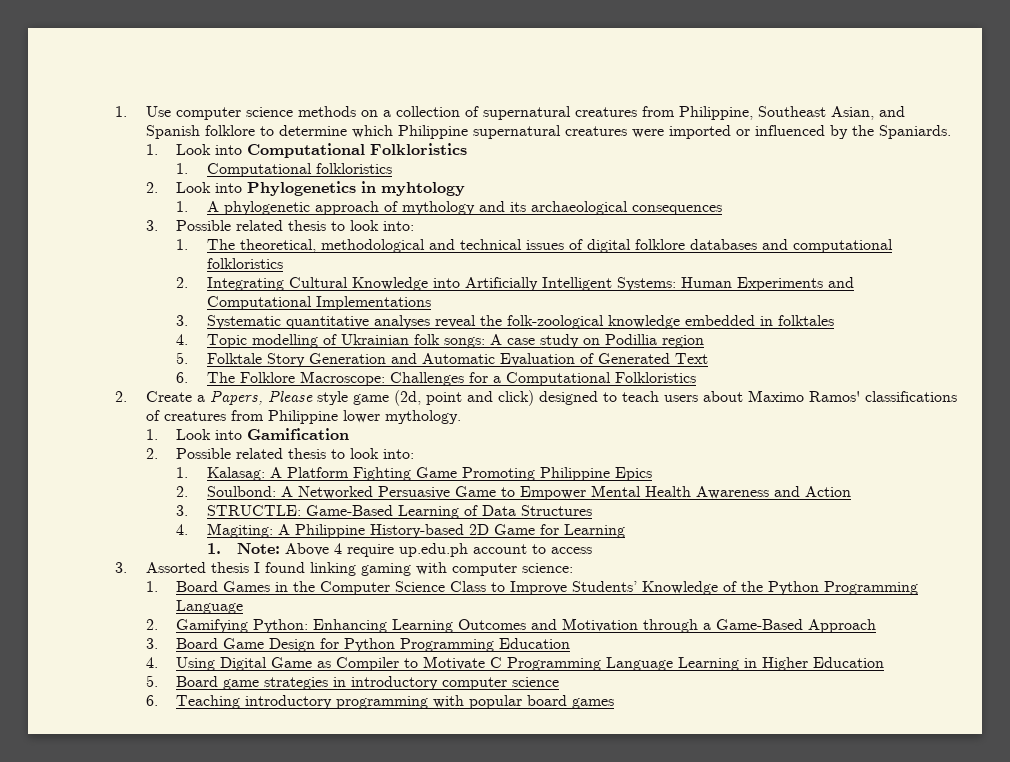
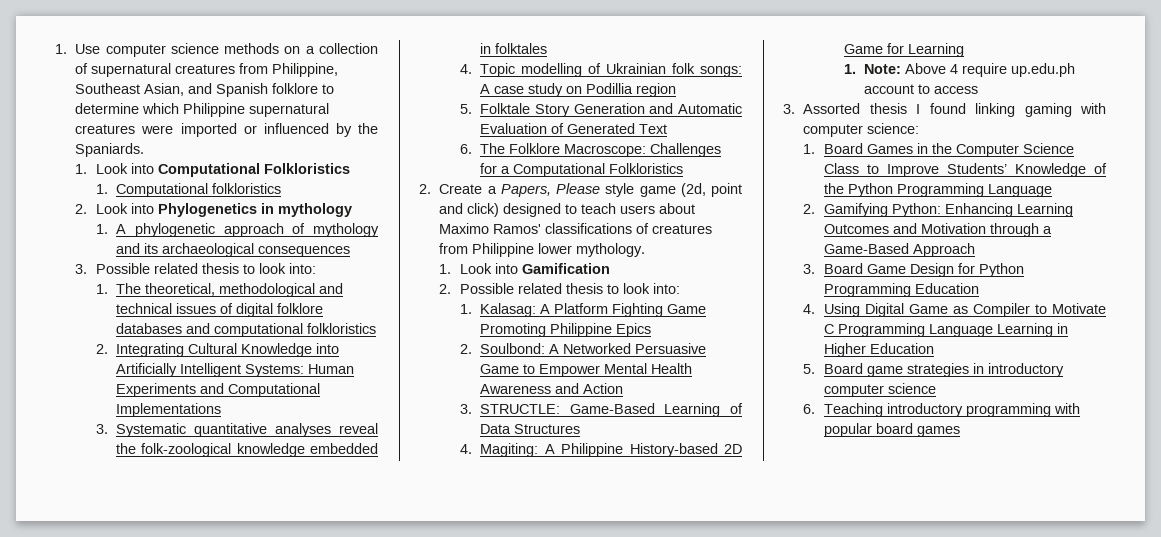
- 2. Look into Phylogenetics in myhtology
+ 2. Look into Phylogenetics in mythology

